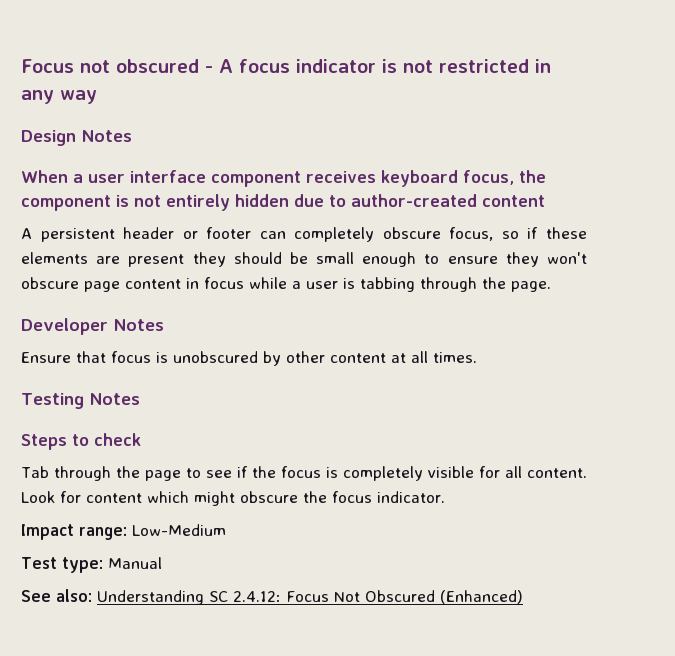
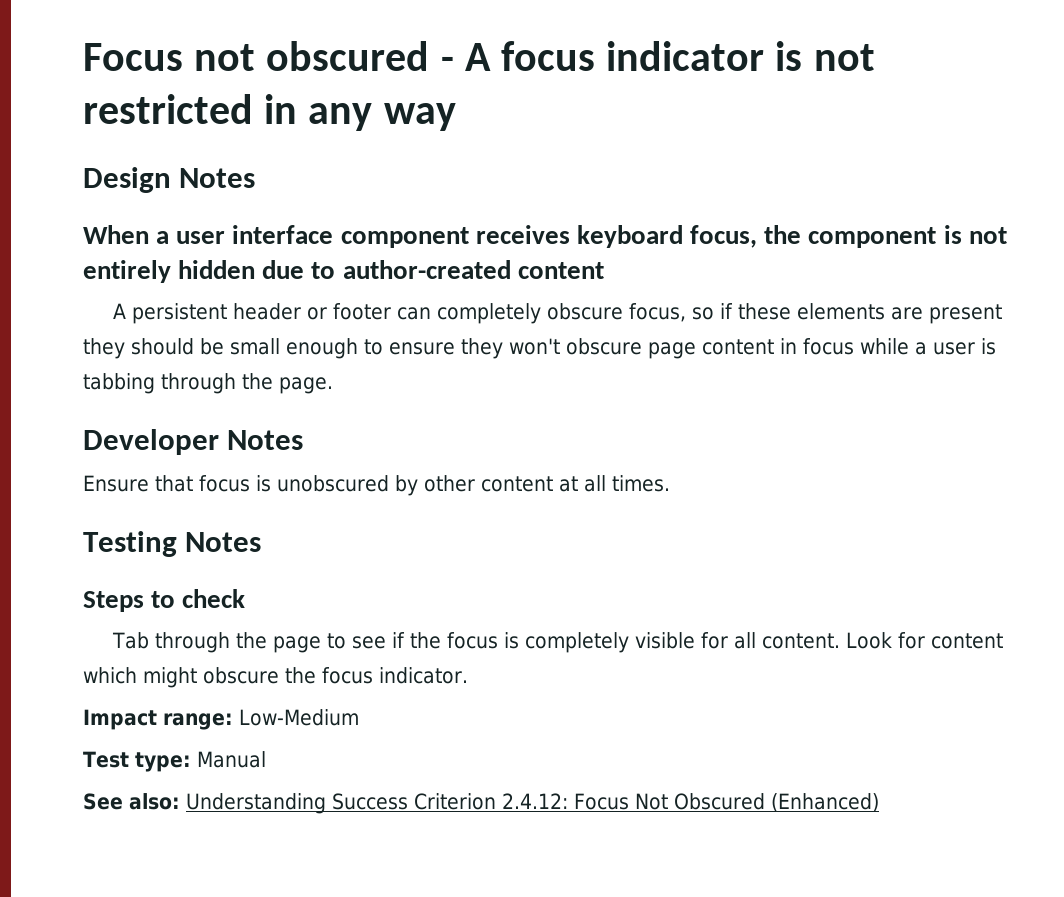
- See also: Understanding SC 2.4.12: Focus Not Obscured (Enhanced)
+ See also: Understanding Success Criterion 2.4.12: Focus Not Obscured (Enhanced)

